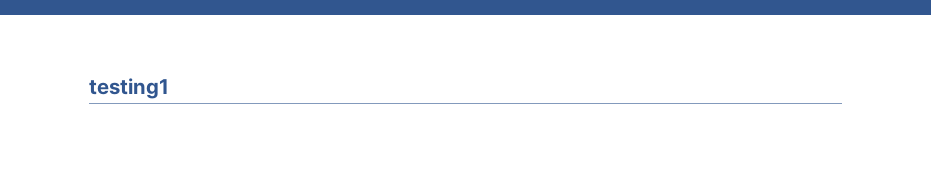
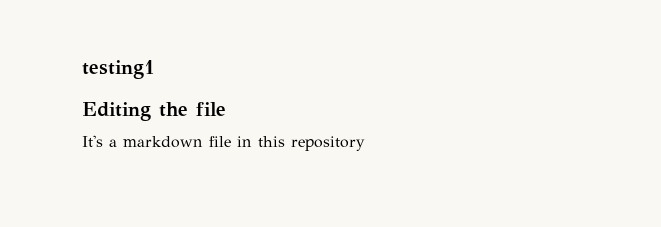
+ Editing the file
+ It's a markdown file in this repository

